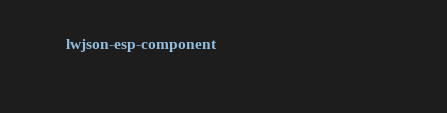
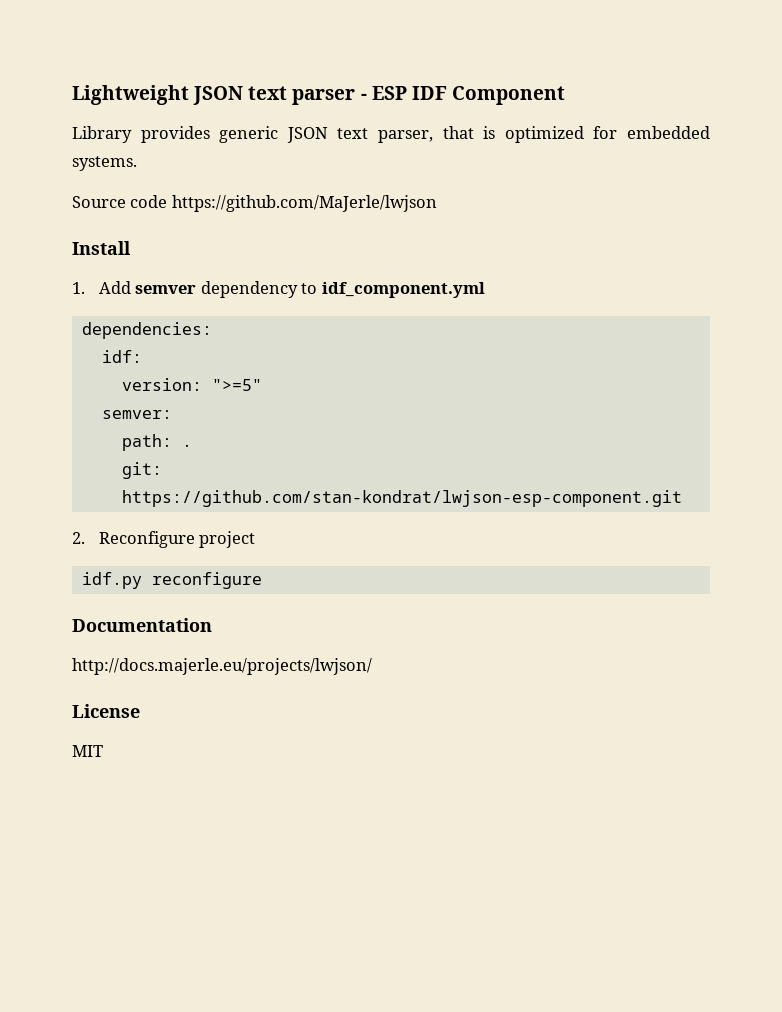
- lwjson-esp-component
+ Lightweight JSON text parser - ESP IDF Component
+ Library provides generic JSON text parser, that is optimized for embedded systems.
+ Source code https://github.com/MaJerle/lwjson
+ Install
+ 1. Add semver dependency to idf_component.yml
+ dependencies:
+ idf:
+ version: ">=5"
+ semver:
+ path: .
+ git: https://github.com/stan-kondrat/lwjson-esp-component.git
+ 2. Reconfigure project
+ idf.py reconfigure
+ Documentation
+ http://docs.majerle.eu/projects/lwjson/
+ License
+ MIT

